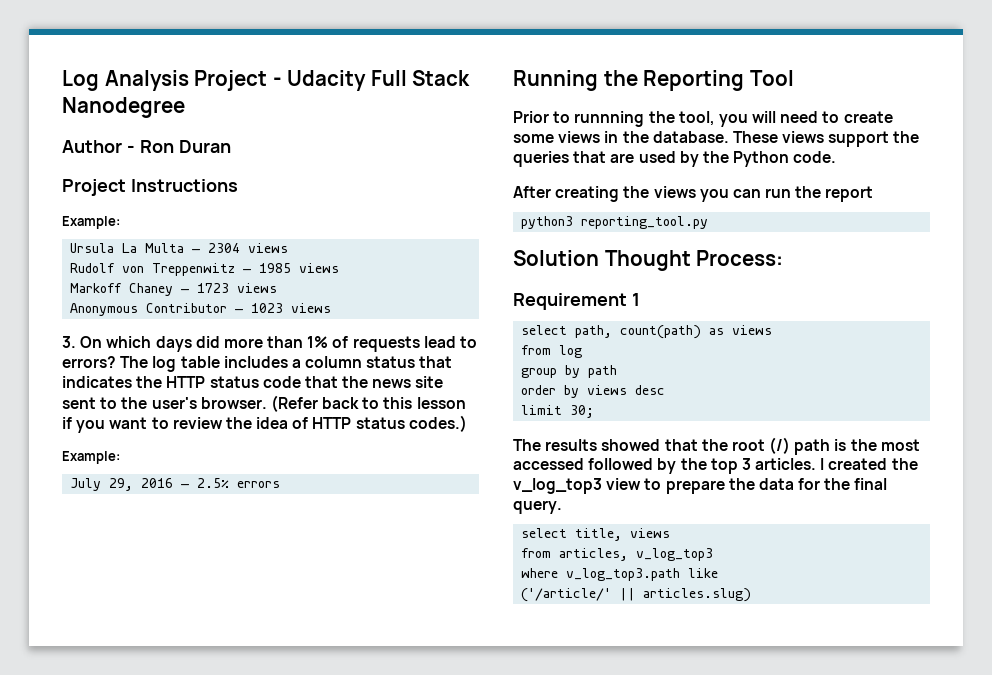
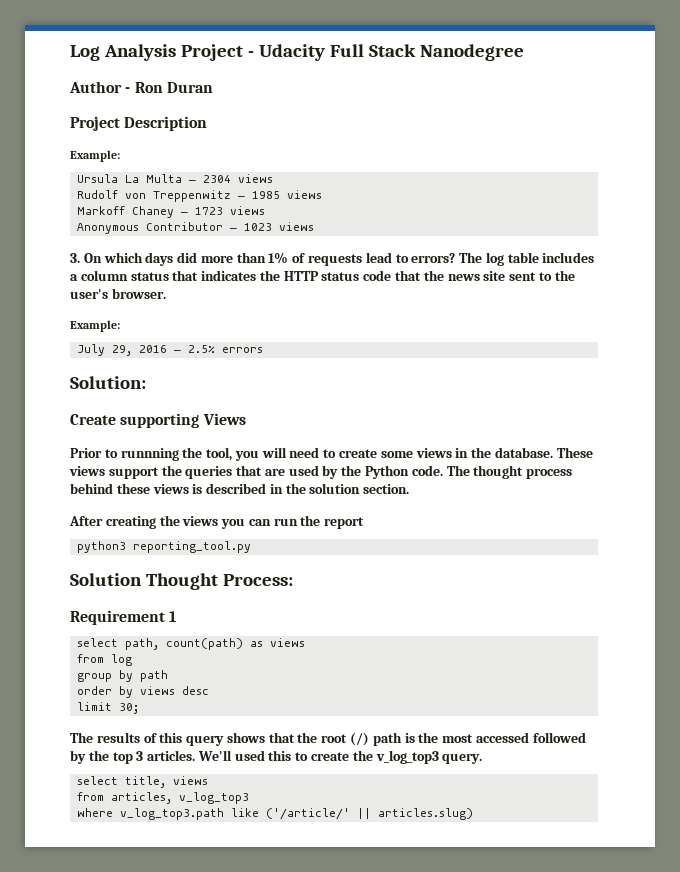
- Project Instructions
+ Project Description
- (Refer back to this lesson if you want to review the idea of HTTP status codes.)
- Running the Reporting Tool
+ Solution:
+ Create supporting Views
+ The thought process behind these views is described in the solution section.
- The results showed that the root (/) path is the most accessed followed by the top 3 articles.
+ The results of this query shows that the root (/) path is the most accessed followed by the top 3 articles.
- I created the v_log_top3 view to prepare the data for the final query.
+ We'll used this to create the v_log_top3 query.
- where v_log_top3.path like
- ('/article/' || articles.slug)
+ where v_log_top3.path like ('/article/' || articles.slug)

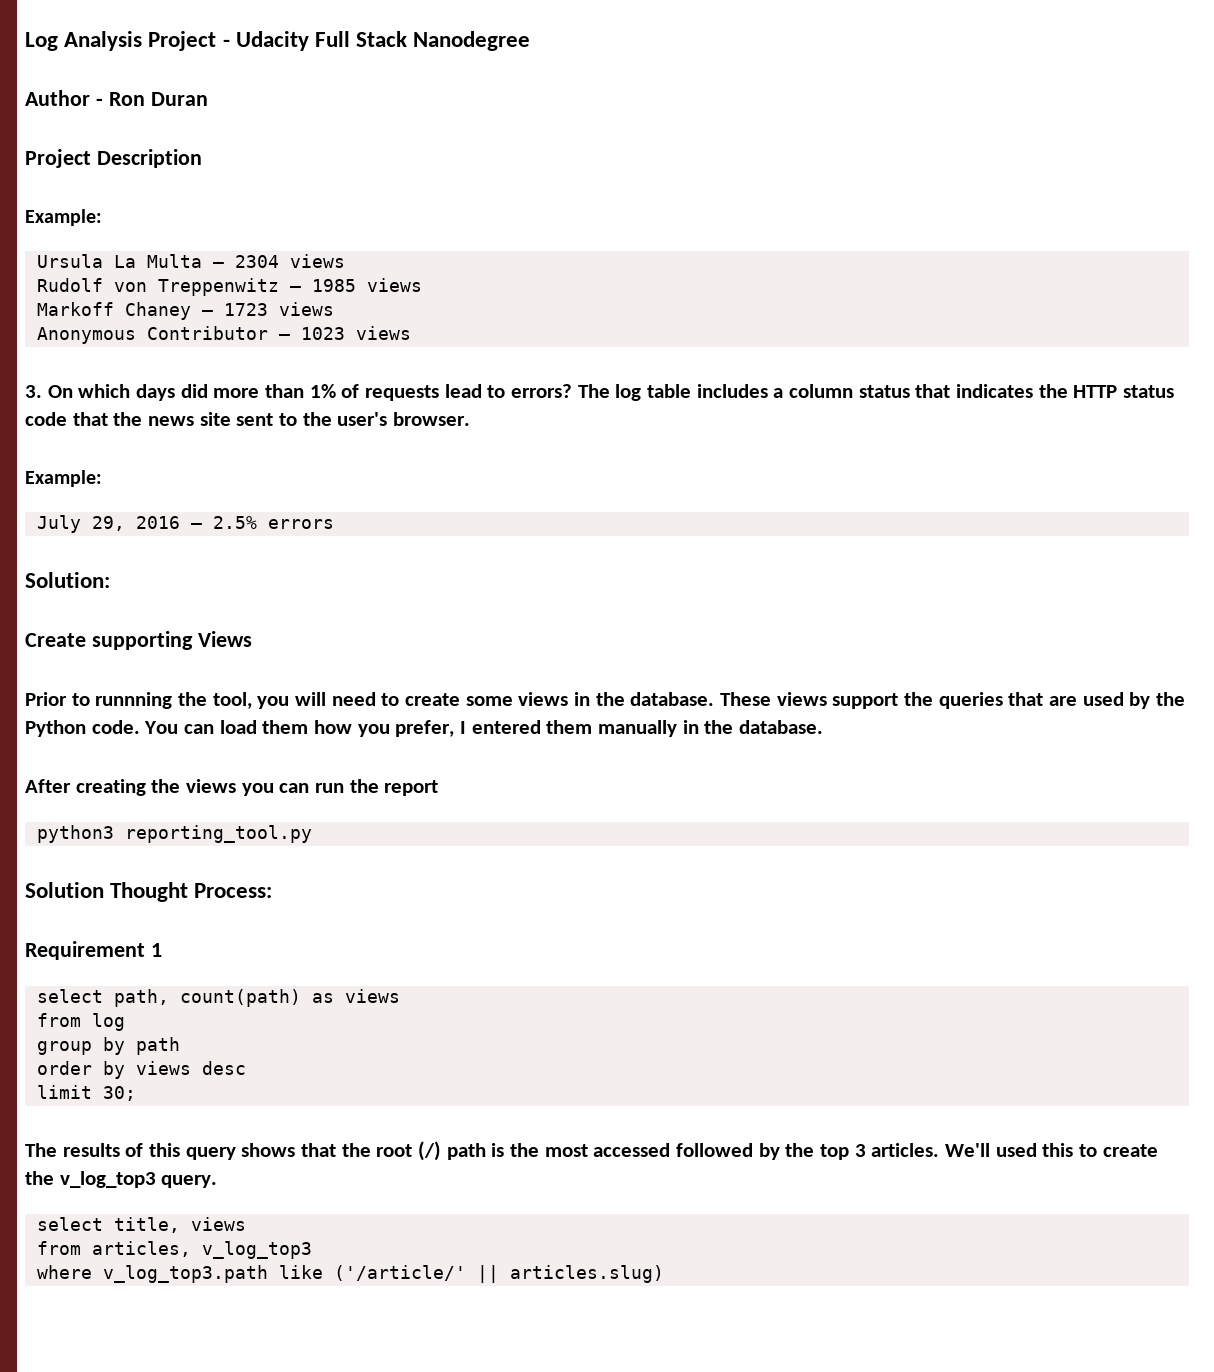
- The thought process behind these views is described in the solution section.
+ You can load them how you prefer, I entered them manually in the database.

